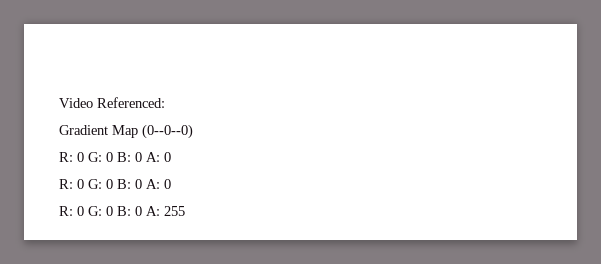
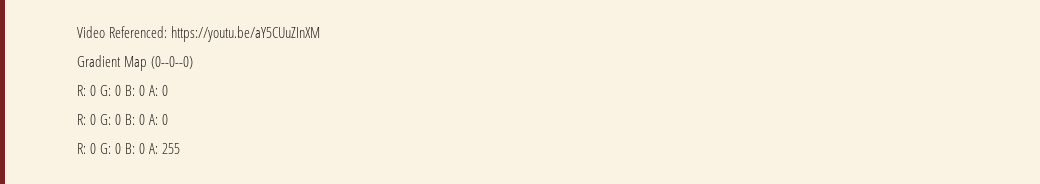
- Video Referenced:
+ Video Referenced: https://youtu.be/aY5CUuZInXM

